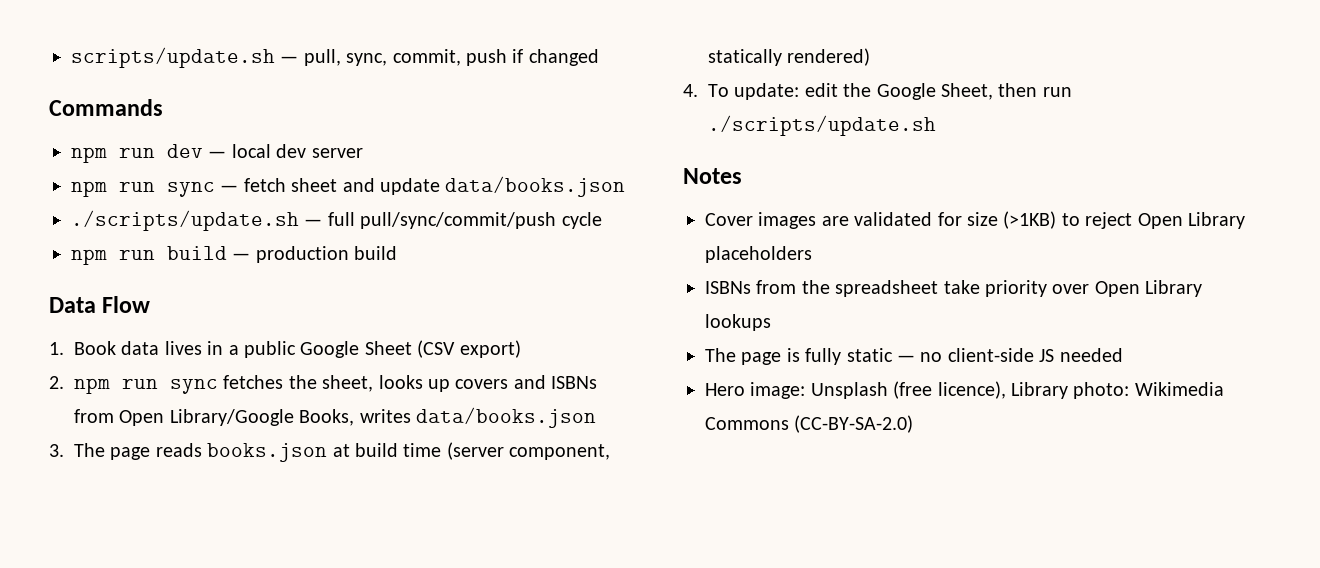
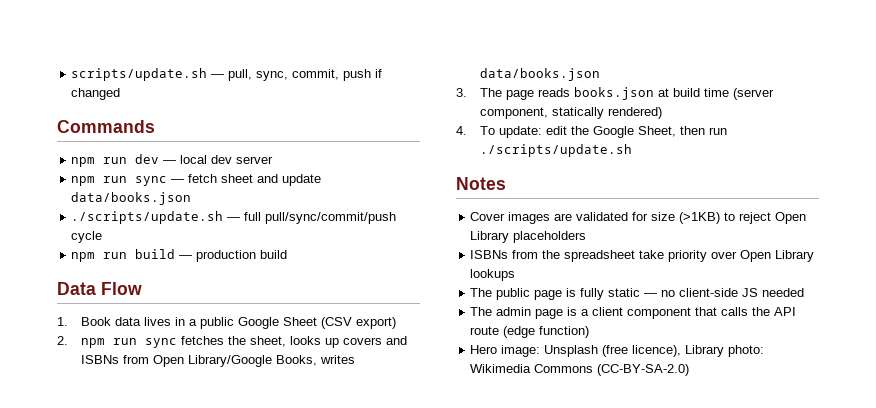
- The page is fully static — no client-side JS needed
+ The public page is fully static — no client-side JS needed
+ The admin page is a client component that calls the API route (edge function)

